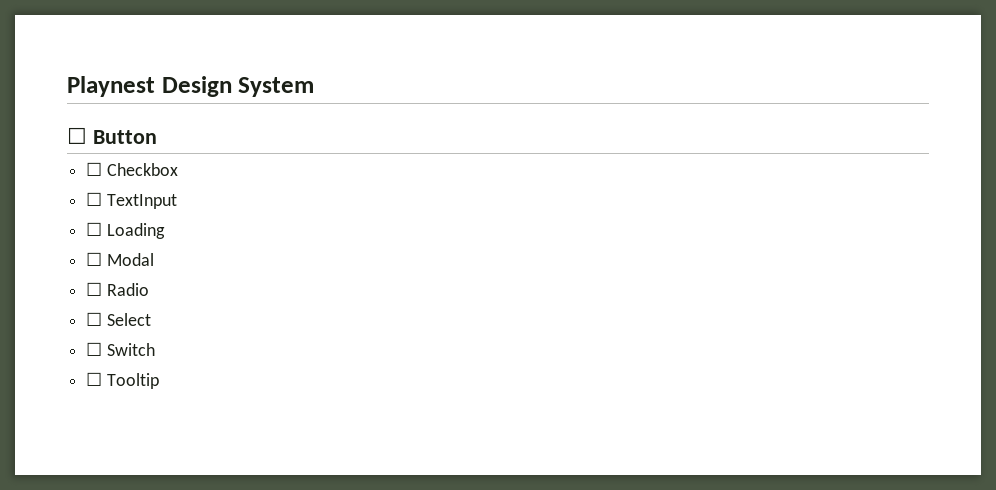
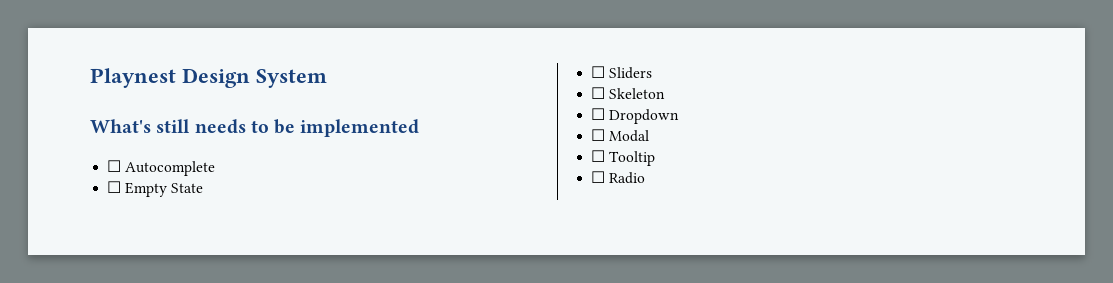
- ☐ Button
- ☐ Checkbox
- ☐ TextInput
- ☐ Loading
+ What's still needs to be implemented
+ ☐ Autocomplete
+ ☐ Empty State
+ ☐ Sliders
+ ☐ Skeleton
+ ☐ Dropdown
+ ☐ Tooltip
  ☐ Radio
- ☐ Select
- ☐ Switch
- ☐ Tooltip

